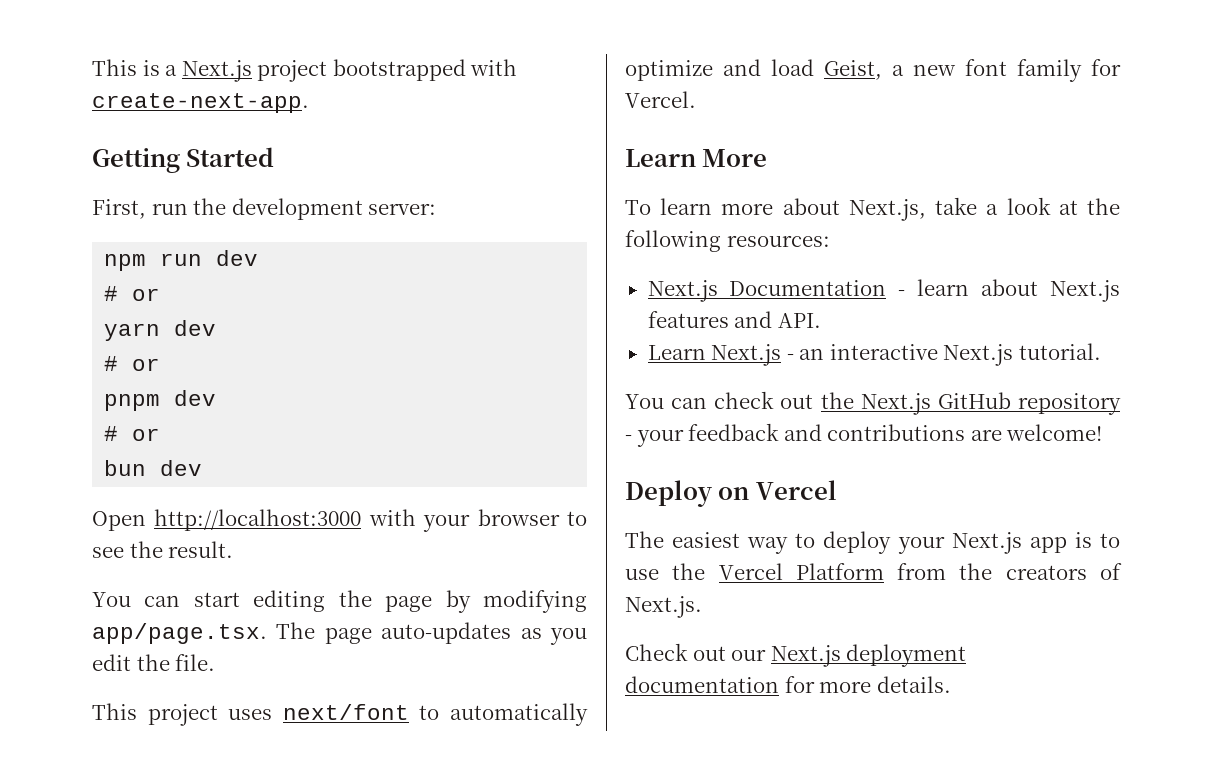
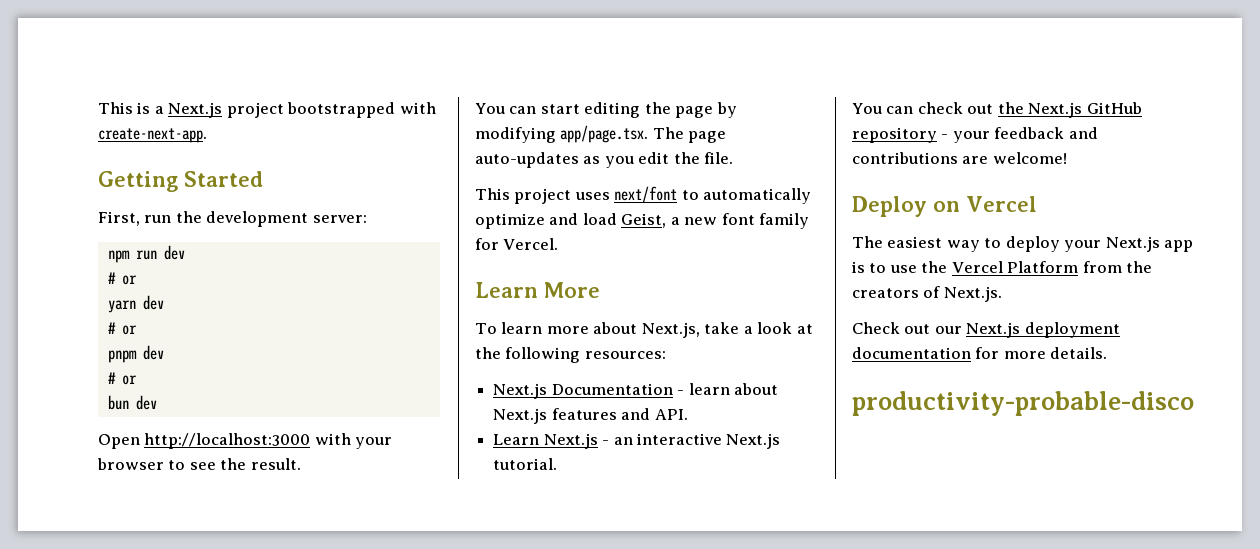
+ productivity-probable-disco

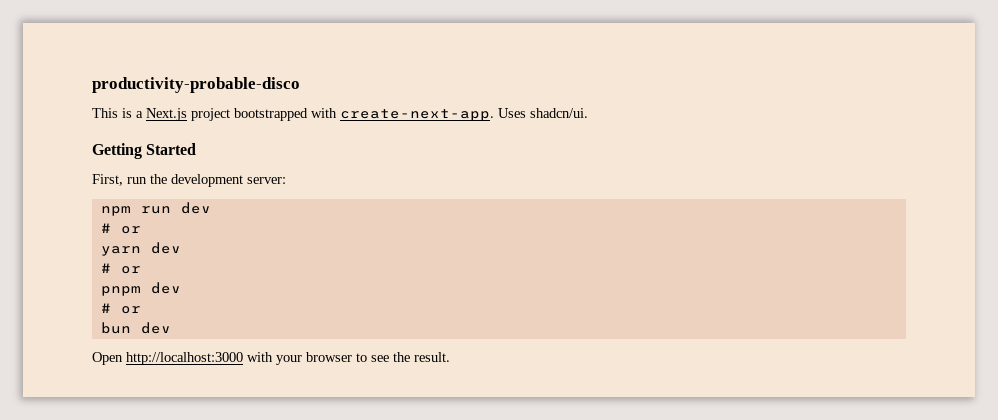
+ productivity-probable-disco
+ Uses shadcn/ui.
- You can start editing the page by modifying app/page.tsx. The page auto-updates as you edit the file.
- This project uses next/font to automatically optimize and load Geist, a new font family for Vercel.
- Learn More
- To learn more about Next.js, take a look at the following resources:
- Next.js Documentation - learn about Next.js features and API.
- Learn Next.js - an interactive Next.js tutorial.
- You can check out the Next.js GitHub repository - your feedback and contributions are welcome!
- Deploy on Vercel
- The easiest way to deploy your Next.js app is to use the Vercel Platform from the creators of Next.js.
- Check out our Next.js deployment documentation for more details.
- productivity-probable-disco

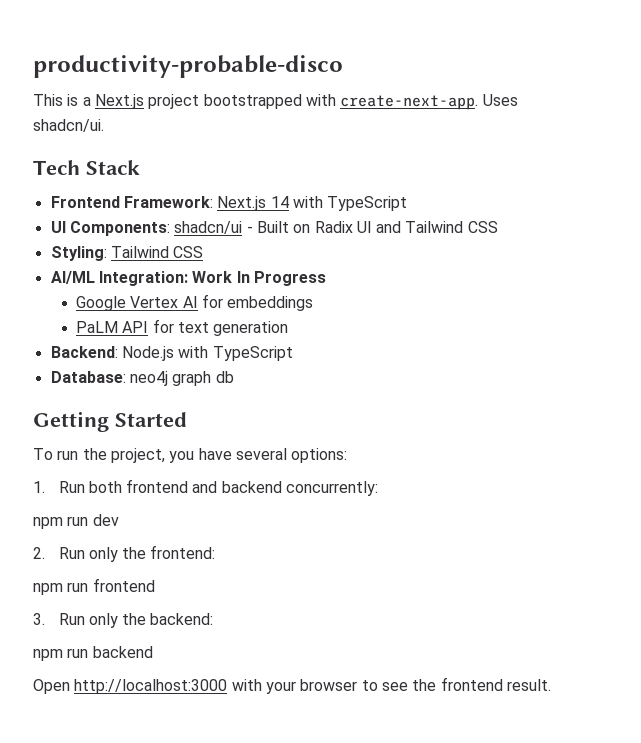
+ Tech Stack
+ Frontend Framework: Next.js 14 with TypeScript
+ UI Components: shadcn/ui - Built on Radix UI and Tailwind CSS
+ Styling: Tailwind CSS
+ AI/ML Integration: Work In Progress
+ Google Vertex AI for embeddings
+ PaLM API for text generation
+ Backend: Node.js with TypeScript
+ Database: neo4j graph db
- First, run the development server:
+ To run the project, you have several options:
+ 1. Run both frontend and backend concurrently:
  npm run dev
- # or
- yarn dev
- # or
- pnpm dev
- # or
- bun dev
+ 2. Run only the frontend:
+ npm run frontend
+ 3. Run only the backend:
+ npm run backend
- Open http://localhost:3000 with your browser to see the result.
+ Open http://localhost:3000 with your browser to see the frontend result.

